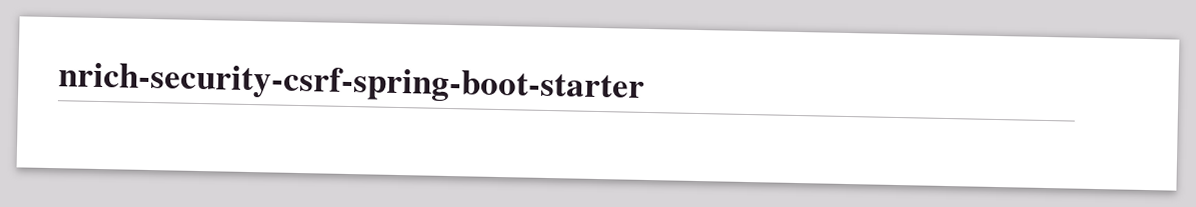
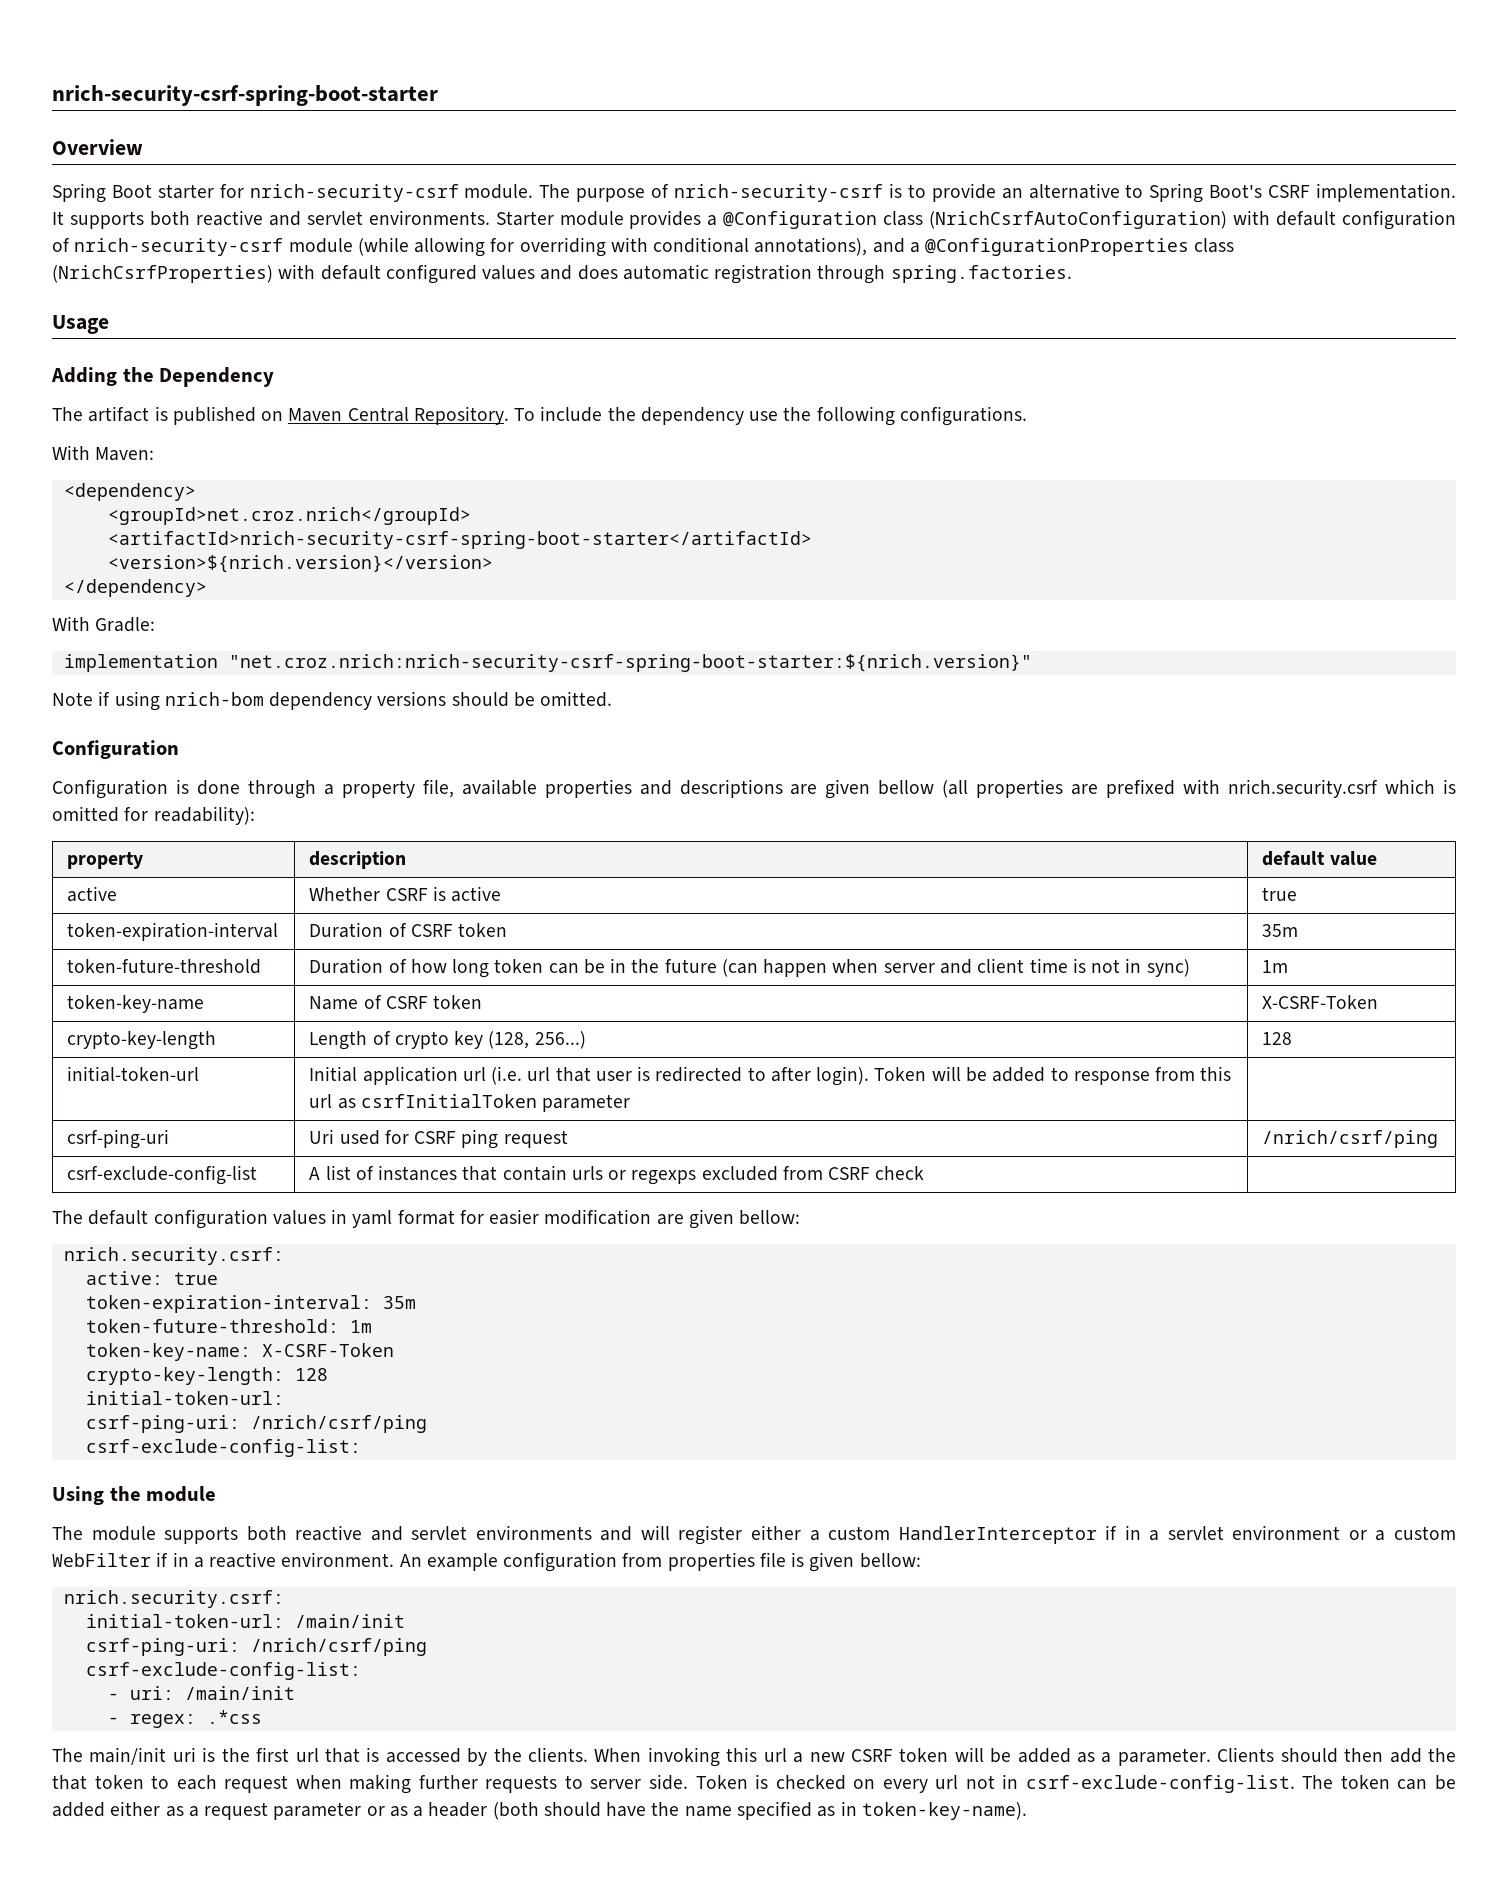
+ Overview
+ Spring Boot starter for nrich-security-csrf module. The purpose of nrich-security-csrf is to provide an alternative to Spring Boot's CSRF implementation. It supports both reactive and servlet environments. Starter module provides a @Configuration class (NrichCsrfAutoConfiguration) with default configuration of nrich-security-csrf module (while allowing for overriding with conditional annotations), and a @ConfigurationProperties class (NrichCsrfProperties) with default configured values and does automatic registration through spring.factories.
+ Usage
+ Adding the Dependency
+ The artifact is published on Maven Central Repository. To include the dependency use the following configurations.
+ With Maven:
+ <dependency>
+ <groupId>net.croz.nrich</groupId>
+ <artifactId>nrich-security-csrf-spring-boot-starter</artifactId>
+ <version>${nrich.version}</version>
+ </dependency>
+ With Gradle:
+ implementation "net.croz.nrich:nrich-security-csrf-spring-boot-starter:${nrich.version}"
+ Note if using nrich-bom dependency versions should be omitted.
+ Configuration
+ Configuration is done through a property file, available properties and descriptions are given bellow (all properties are prefixed with nrich.security.csrf which is omitted for readability):
+ property | description | default value
+ active | Whether CSRF is active | true
+ token-expiration-interval | Duration of CSRF token | 35m
+ token-future-threshold | Duration of how long token can be in the future (can happen when server and client time is not in sync) | 1m
+ token-key-name | Name of CSRF token | X-CSRF-Token
+ crypto-key-length | Length of crypto key (128, 256...) | 128
+ initial-token-url | Initial application url (i.e. url that user is redirected to after login). Token will be added to response from this url as csrfInitialToken parameter |
+ csrf-ping-uri | Uri used for CSRF ping request | /nrich/csrf/ping
+ csrf-exclude-config-list | A list of instances that contain urls or regexps excluded from CSRF check |
+ The default configuration values in yaml format for easier modification are given bellow:
+ nrich.security.csrf:
+ active: true
+ token-expiration-interval: 35m
+ token-future-threshold: 1m
+ token-key-name: X-CSRF-Token
+ crypto-key-length: 128
+ initial-token-url:
+ csrf-ping-uri: /nrich/csrf/ping
+ csrf-exclude-config-list:
+ Using the module
+ The module supports both reactive and servlet environments and will register either a custom HandlerInterceptor if in a servlet environment or a custom WebFilter if in a reactive environment. An example configuration from properties file is given bellow:
+ nrich.security.csrf:
+ initial-token-url: /main/init
+ csrf-ping-uri: /nrich/csrf/ping
+ csrf-exclude-config-list:
+ - uri: /main/init
+ - regex: .*css
+ The main/init uri is the first url that is accessed by the clients. When invoking this url a new CSRF token will be added as a parameter. Clients should then add the that token to each request when making further requests to server side. Token is checked on every url not in csrf-exclude-config-list. The token can be added either as a request parameter or as a header (both should have the name specified as in token-key-name).

